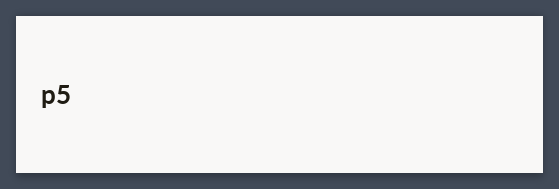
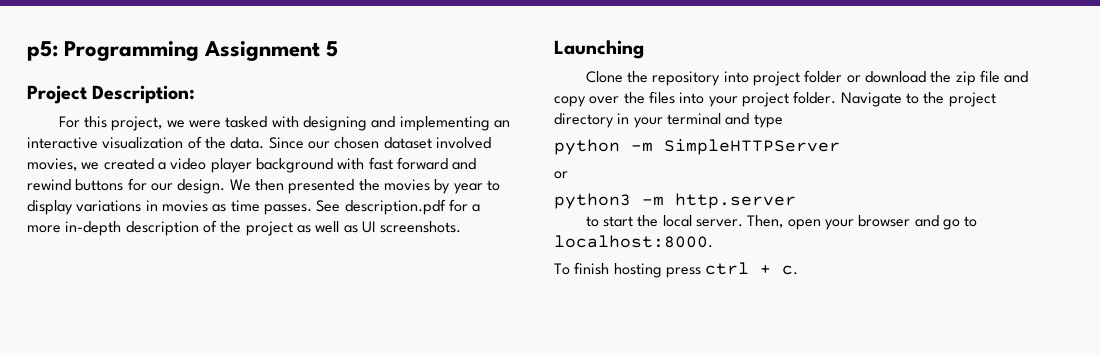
- p5
+ p5: Programming Assignment 5
+ Project Description:
+ For this project, we were tasked with designing and implementing an interactive visualization of the data. Since our chosen dataset involved movies, we created a video player background with fast forward and rewind buttons for our design. We then presented the movies by year to display variations in movies as time passes. See description.pdf for a more in-depth description of the project as well as UI screenshots.
+ Launching
+ Clone the repository into project folder or download the zip file and copy over the files into your project folder. Navigate to the project directory in your terminal and type
+ python -m SimpleHTTPServer
+ or
+ python3 -m http.server
+ to start the local server. Then, open your browser and go to localhost:8000.
+ To finish hosting press ctrl + c.

